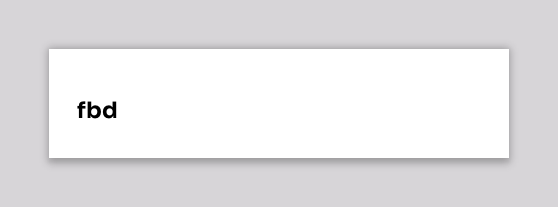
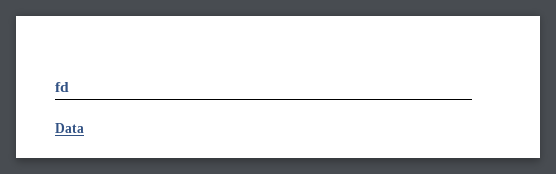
- fbd
+ fd
+ Data

